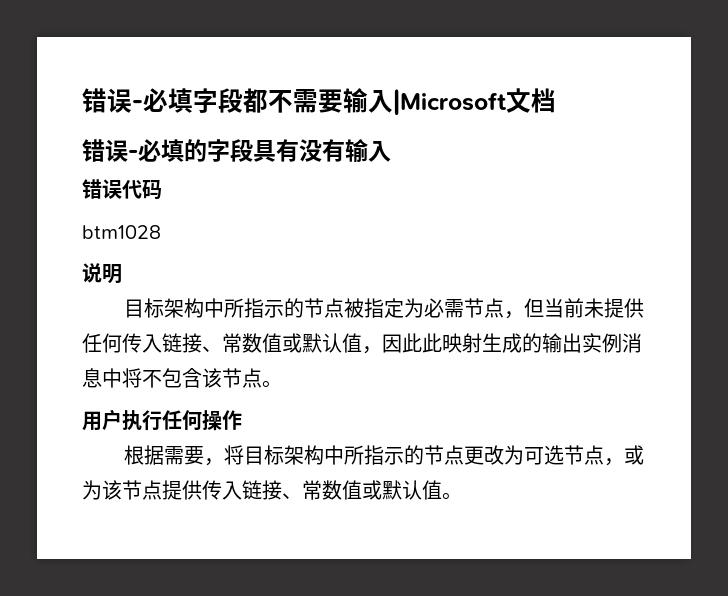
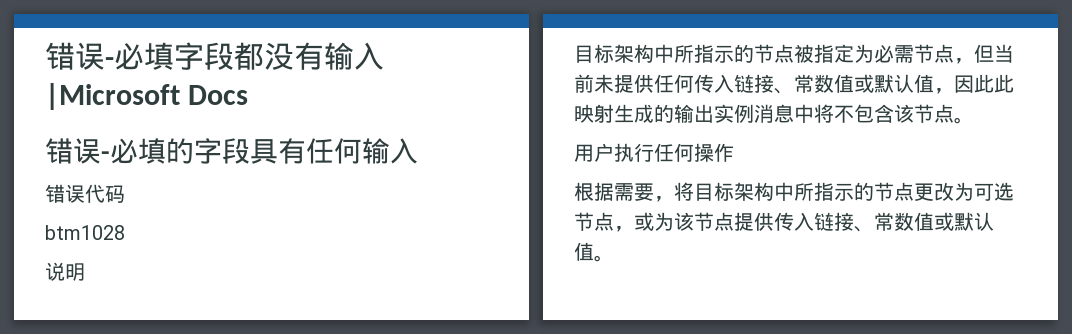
- 错误-必填字段都不需要输入|Microsoft文档
+ 错误-必填字段都没有输入|Microsoft Docs
- 错误-必填的字段具有没有输入
+ 错误-必填的字段具有任何输入

